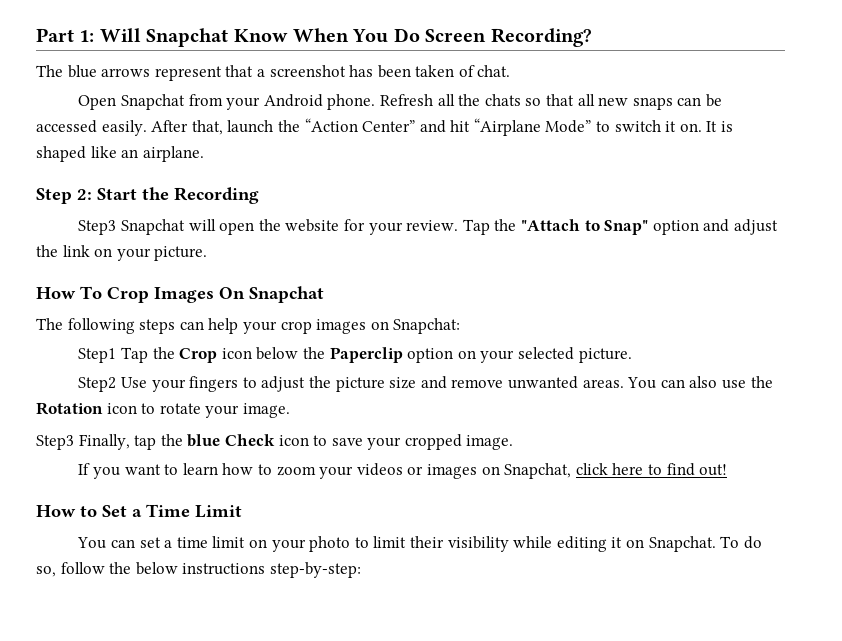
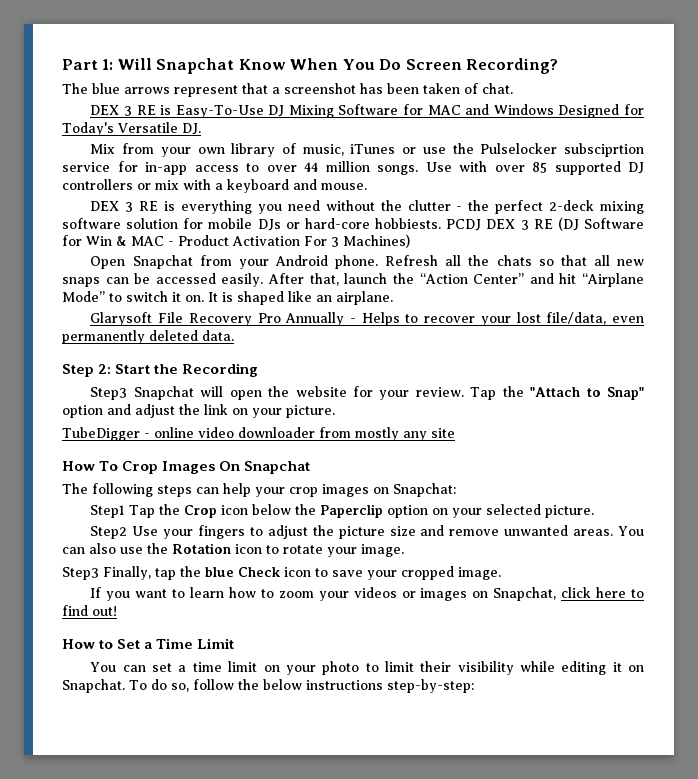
+ DEX 3 RE is Easy-To-Use DJ Mixing Software for MAC and Windows Designed for Today's Versatile DJ.
+ Mix from your own library of music, iTunes or use the Pulselocker subsciprtion service for in-app access to over 44 million songs. Use with over 85 supported DJ controllers or mix with a keyboard and mouse.
+ DEX 3 RE is everything you need without the clutter - the perfect 2-deck mixing software solution for mobile DJs or hard-core hobbiests. PCDJ DEX 3 RE (DJ Software for Win & MAC - Product Activation For 3 Machines)
+ Glarysoft File Recovery Pro Annually - Helps to recover your lost file/data, even permanently deleted data.
+ TubeDigger - online video downloader from mostly any site

